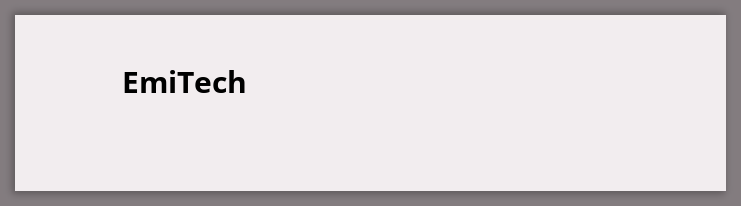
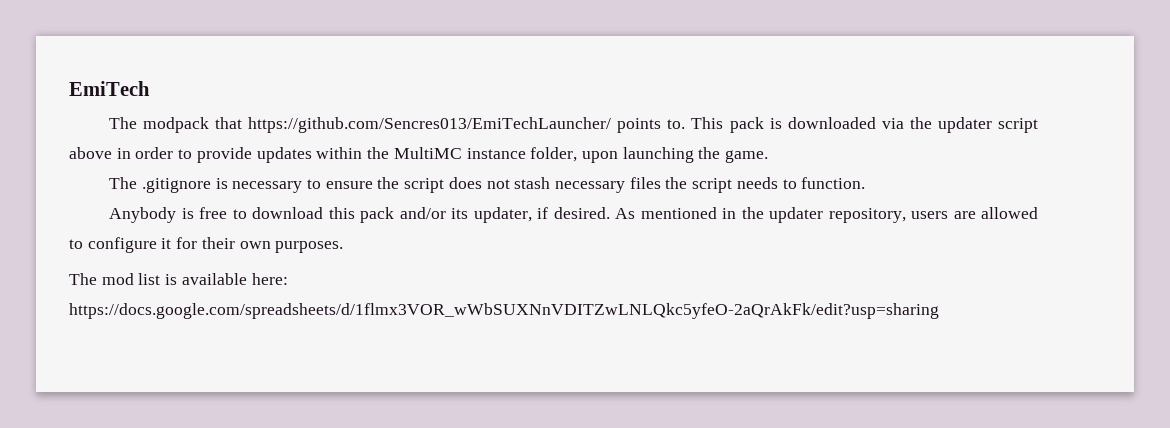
+ The modpack that https://github.com/Sencres013/EmiTechLauncher/ points to. This pack is downloaded via the updater script above in order to provide updates within the MultiMC instance folder, upon launching the game.
+ The .gitignore is necessary to ensure the script does not stash necessary files the script needs to function.
+ Anybody is free to download this pack and/or its updater, if desired. As mentioned in the updater repository, users are allowed to configure it for their own purposes.
+ The mod list is available here: https://docs.google.com/spreadsheets/d/1flmx3VOR_wWbSUXNnVDITZwLNLQkc5yfeO-2aQrAkFk/edit?usp=sharing

